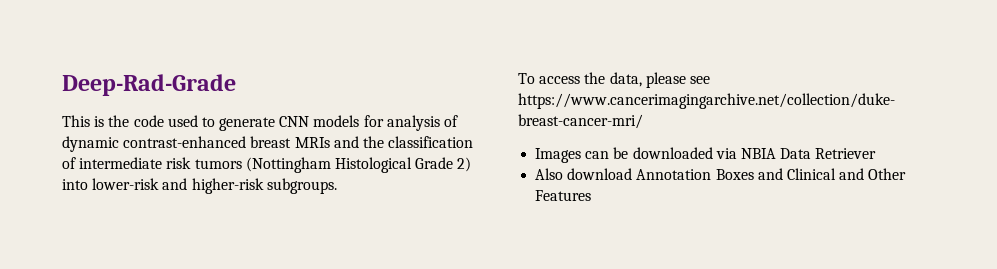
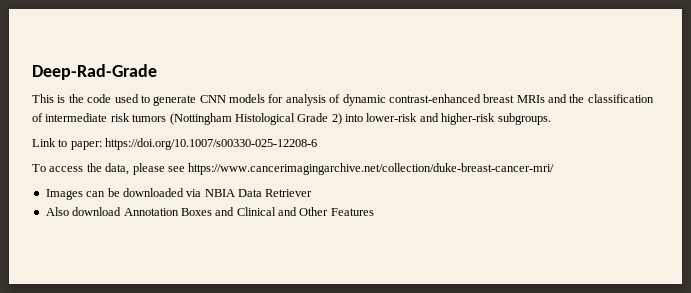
+ Link to paper: https://doi.org/10.1007/s00330-025-12208-6

